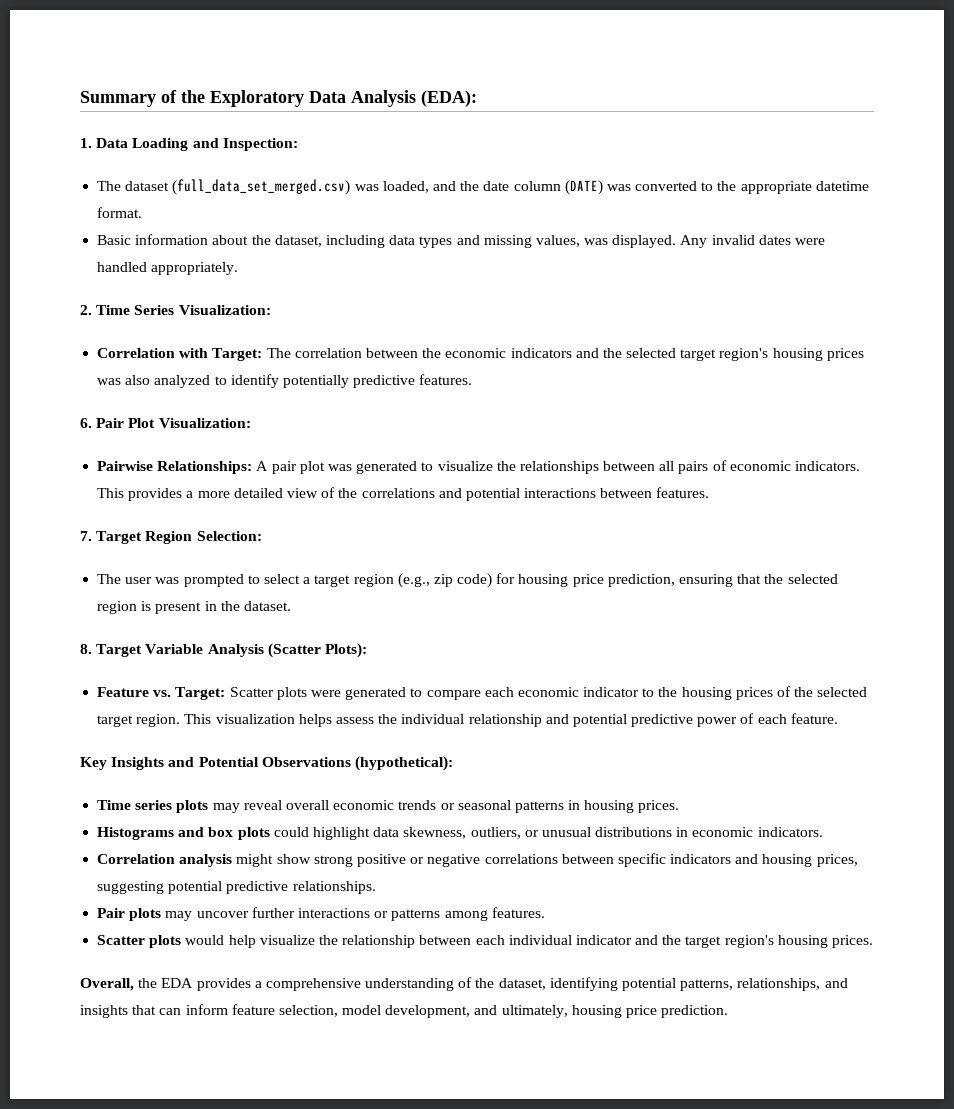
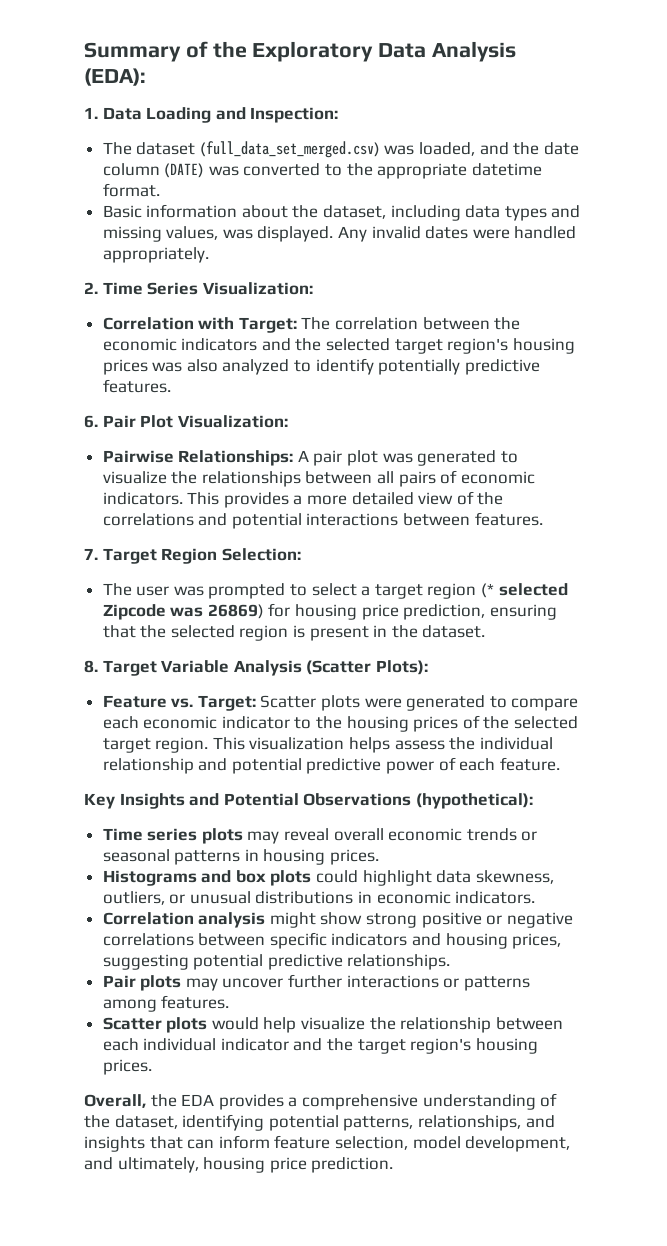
- The user was prompted to select a target region (e.g., zip code) for housing price prediction, ensuring that the selected region is present in the dataset.
+ The user was prompted to select a target region (* selected Zipcode was 26869) for housing price prediction, ensuring that the selected region is present in the dataset.

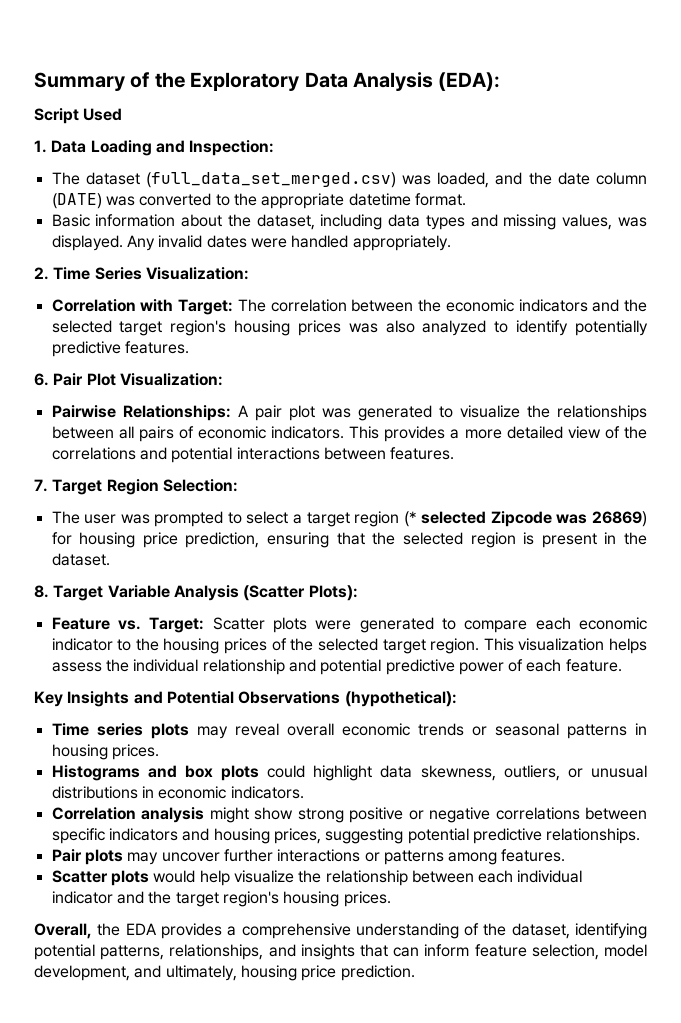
+ Script Used

